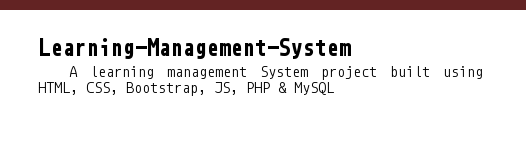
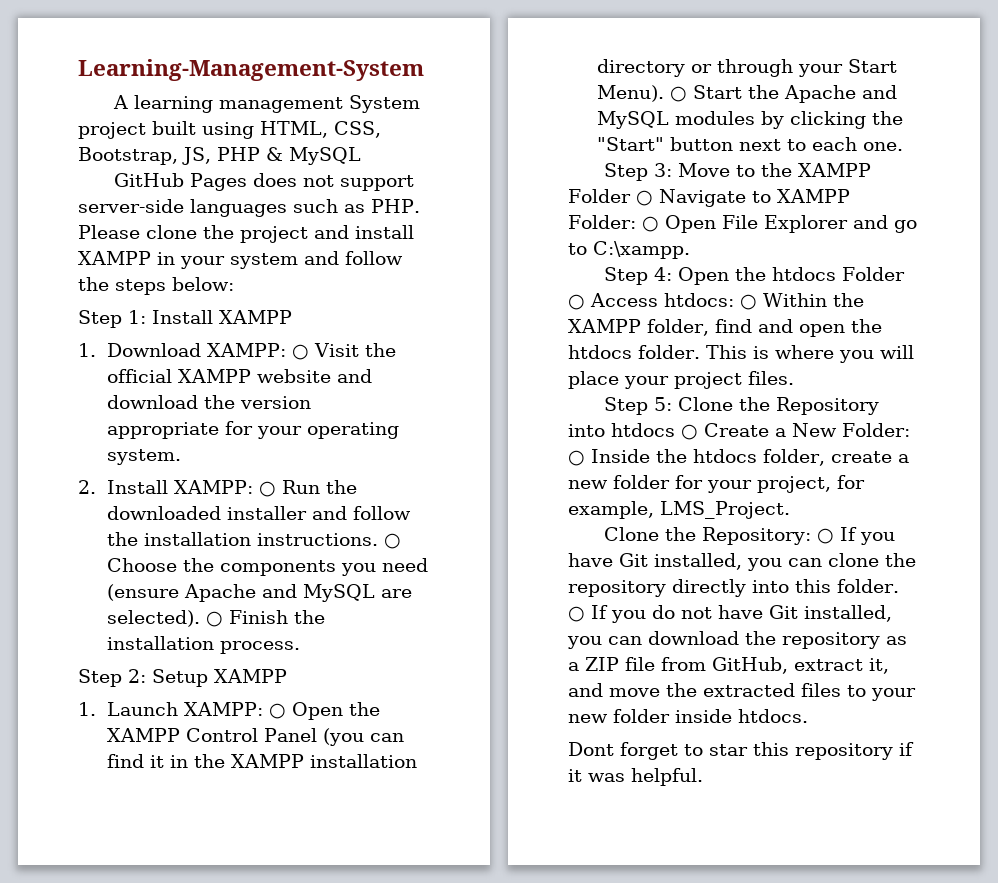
+ GitHub Pages does not support server-side languages such as PHP. Please clone the project and install XAMPP in your system and follow the steps below:
+ Step 1: Install XAMPP
+ 1. Download XAMPP: ○ Visit the official XAMPP website and download the version appropriate for your operating system.
+ 2. Install XAMPP: ○ Run the downloaded installer and follow the installation instructions. ○ Choose the components you need (ensure Apache and MySQL are selected). ○ Finish the installation process.
+ Step 2: Setup XAMPP
+ 1. Launch XAMPP: ○ Open the XAMPP Control Panel (you can find it in the XAMPP installation directory or through your Start Menu). ○ Start the Apache and MySQL modules by clicking the "Start" button next to each one.
+ Step 3: Move to the XAMPP Folder ○ Navigate to XAMPP Folder: ○ Open File Explorer and go to C:\xampp.
+ Step 4: Open the htdocs Folder ○ Access htdocs: ○ Within the XAMPP folder, find and open the htdocs folder. This is where you will place your project files.
+ Step 5: Clone the Repository into htdocs ○ Create a New Folder: ○ Inside the htdocs folder, create a new folder for your project, for example, LMS_Project.
+ Clone the Repository: ○ If you have Git installed, you can clone the repository directly into this folder. ○ If you do not have Git installed, you can download the repository as a ZIP file from GitHub, extract it, and move the extracted files to your new folder inside htdocs.
+ Dont forget to star this repository if it was helpful.

